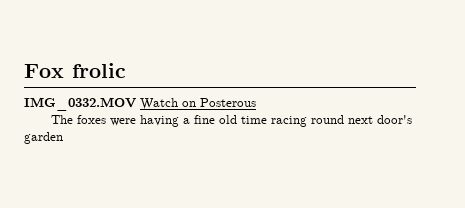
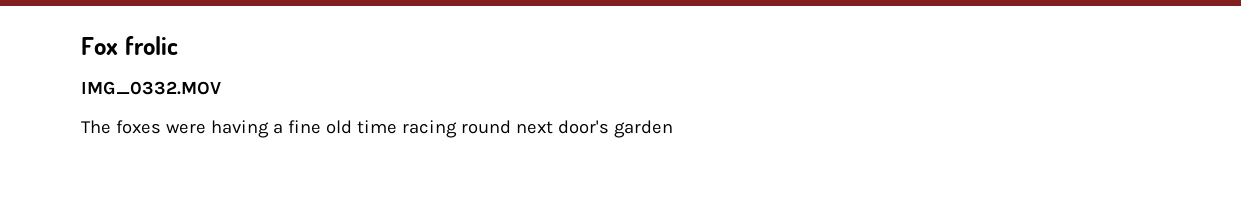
- IMG_0332.MOV Watch on Posterous
+ IMG_0332.MOV

